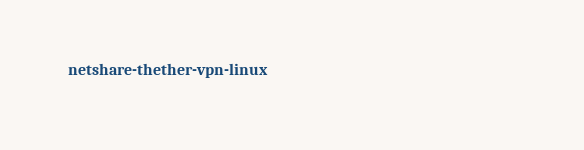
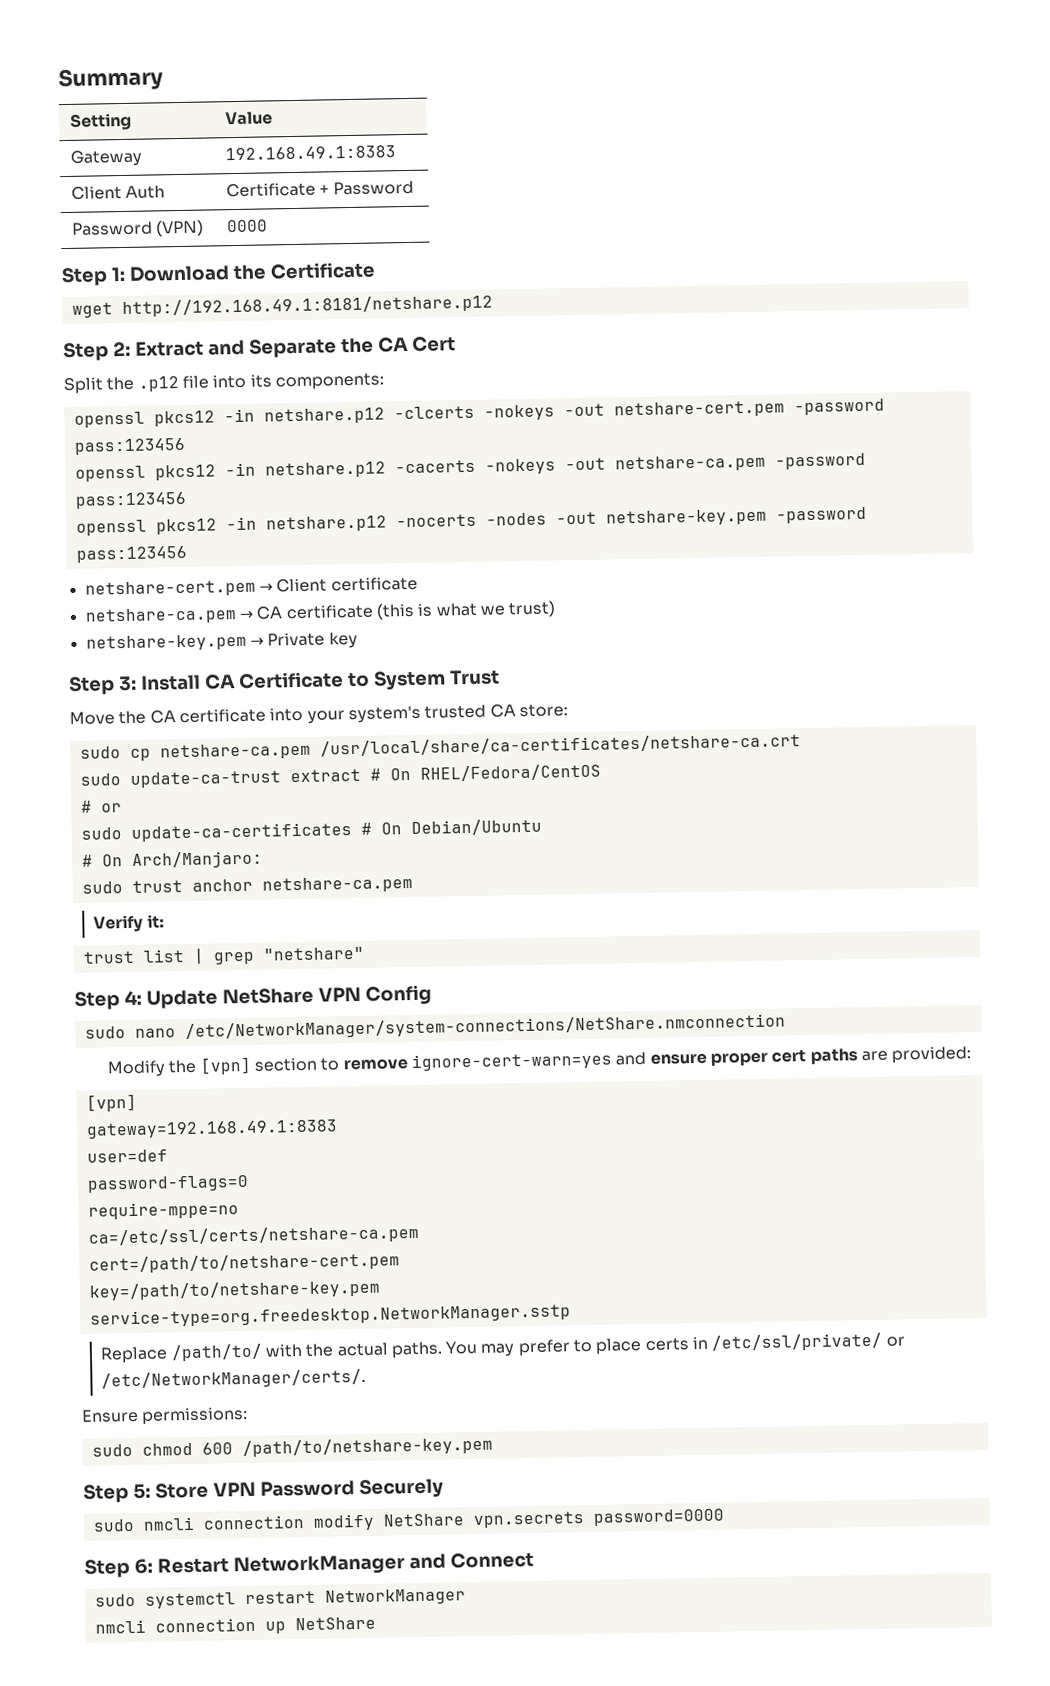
- netshare-thether-vpn-linux
+ Summary
+ Setting | Value
+ Gateway | 192.168.49.1:8383
+ Client Auth | Certificate + Password
+ Password (VPN) | 0000
+ Step 1: Download the Certificate
+ wget http://192.168.49.1:8181/netshare.p12
+ Step 2: Extract and Separate the CA Cert
+ Split the .p12 file into its components:
+ openssl pkcs12 -in netshare.p12 -clcerts -nokeys -out netshare-cert.pem -password pass:123456
+ openssl pkcs12 -in netshare.p12 -cacerts -nokeys -out netshare-ca.pem -password pass:123456
+ openssl pkcs12 -in netshare.p12 -nocerts -nodes -out netshare-key.pem -password pass:123456
+ netshare-cert.pem → Client certificate
+ netshare-ca.pem → CA certificate (this is what we trust)
+ netshare-key.pem → Private key
+ Step 3: Install CA Certificate to System Trust
+ Move the CA certificate into your system's trusted CA store:
+ sudo cp netshare-ca.pem /usr/local/share/ca-certificates/netshare-ca.crt
+ sudo update-ca-trust extract # On RHEL/Fedora/CentOS
+ # or
+ sudo update-ca-certificates # On Debian/Ubuntu
+ # On Arch/Manjaro:
+ sudo trust anchor netshare-ca.pem
+ Verify it:
+ trust list | grep "netshare"
+ Step 4: Update NetShare VPN Config
+ sudo nano /etc/NetworkManager/system-connections/NetShare.nmconnection
+ Modify the [vpn] section to remove ignore-cert-warn=yes and ensure proper cert paths are provided:
+ [vpn]
+ gateway=192.168.49.1:8383
+ user=def
+ password-flags=0
+ require-mppe=no
+ ca=/etc/ssl/certs/netshare-ca.pem
+ cert=/path/to/netshare-cert.pem
+ key=/path/to/netshare-key.pem
+ service-type=org.freedesktop.NetworkManager.sstp
+ Replace /path/to/ with the actual paths. You may prefer to place certs in /etc/ssl/private/ or /etc/NetworkManager/certs/.
+ Ensure permissions:
+ sudo chmod 600 /path/to/netshare-key.pem
+ Step 5: Store VPN Password Securely
+ sudo nmcli connection modify NetShare vpn.secrets password=0000
+ Step 6: Restart NetworkManager and Connect
+ sudo systemctl restart NetworkManager
+ nmcli connection up NetShare

